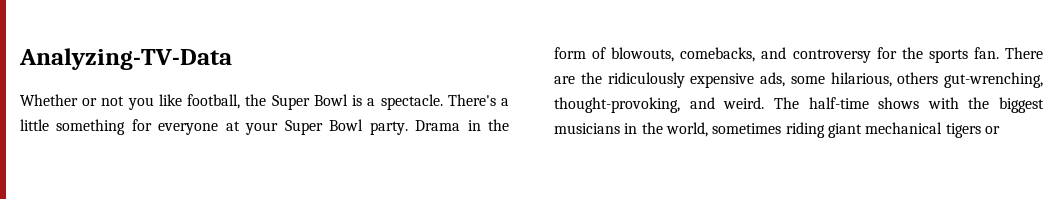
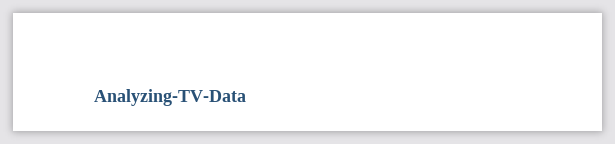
- Whether or not you like football, the Super Bowl is a spectacle. There's a little something for everyone at your Super Bowl party. Drama in the form of blowouts, comebacks, and controversy for the sports fan. There are the ridiculously expensive ads, some hilarious, others gut-wrenching, thought-provoking, and weird. The half-time shows with the biggest musicians in the world, sometimes riding giant mechanical tigers or

